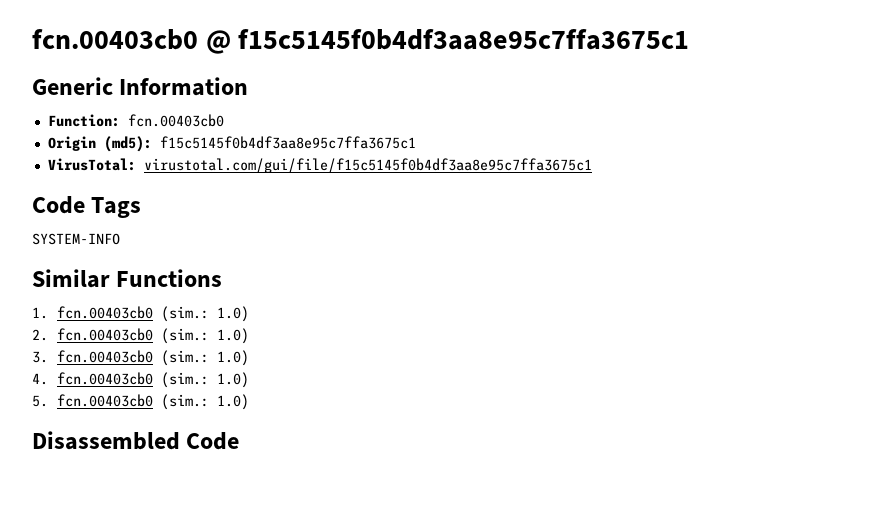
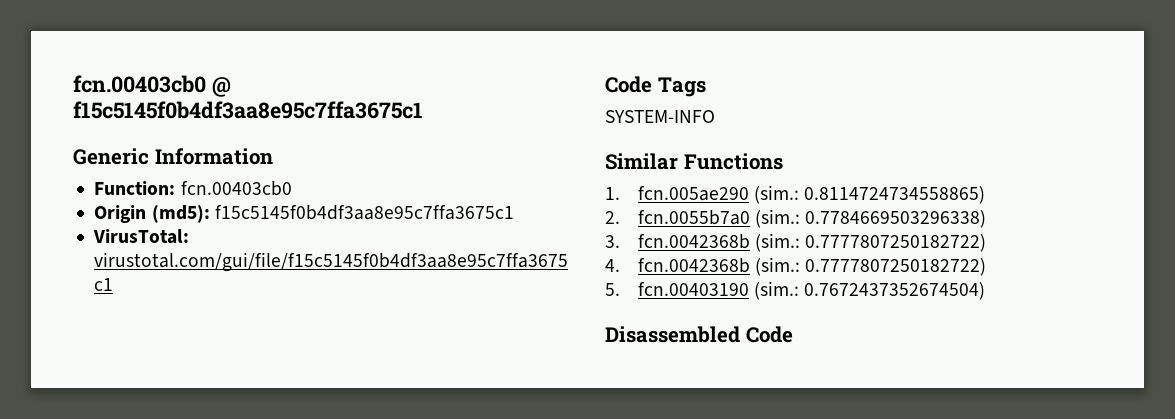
- 1. fcn.00403cb0 (sim.: 1.0)
- 2. fcn.00403cb0 (sim.: 1.0)
- 3. fcn.00403cb0 (sim.: 1.0)
- 4. fcn.00403cb0 (sim.: 1.0)
- 5. fcn.00403cb0 (sim.: 1.0)
+ 1. fcn.005ae290 (sim.: 0.8114724734558865)
+ 2. fcn.0055b7a0 (sim.: 0.7784669503296338)
+ 3. fcn.0042368b (sim.: 0.7777807250182722)
+ 4. fcn.0042368b (sim.: 0.7777807250182722)
+ 5. fcn.00403190 (sim.: 0.7672437352674504)

